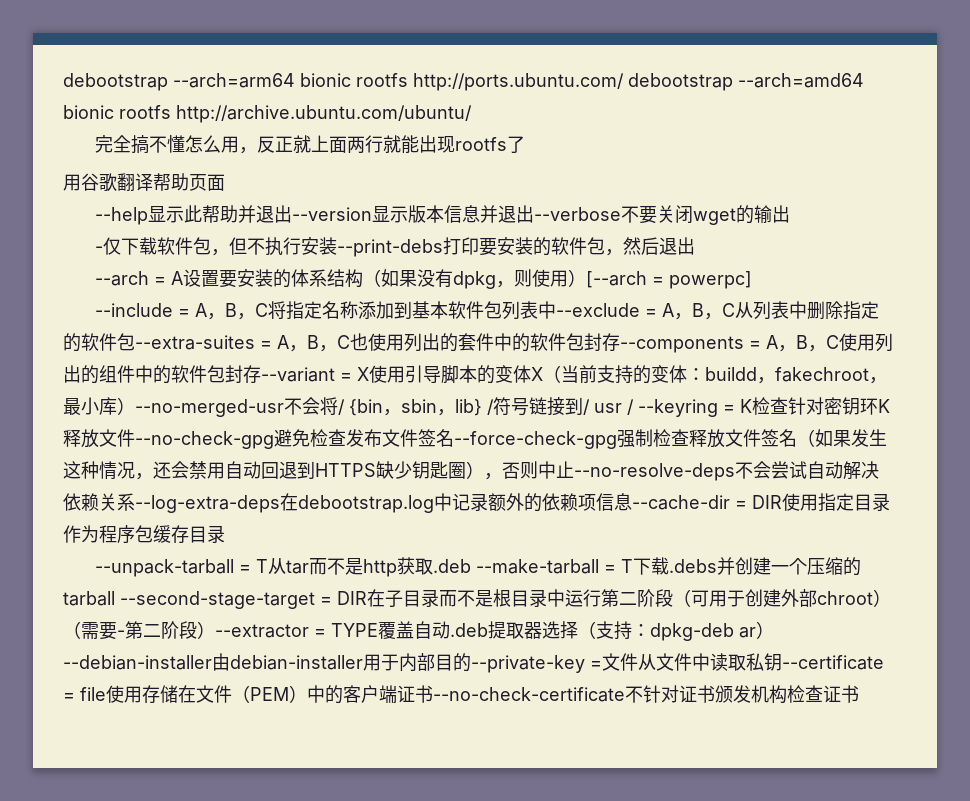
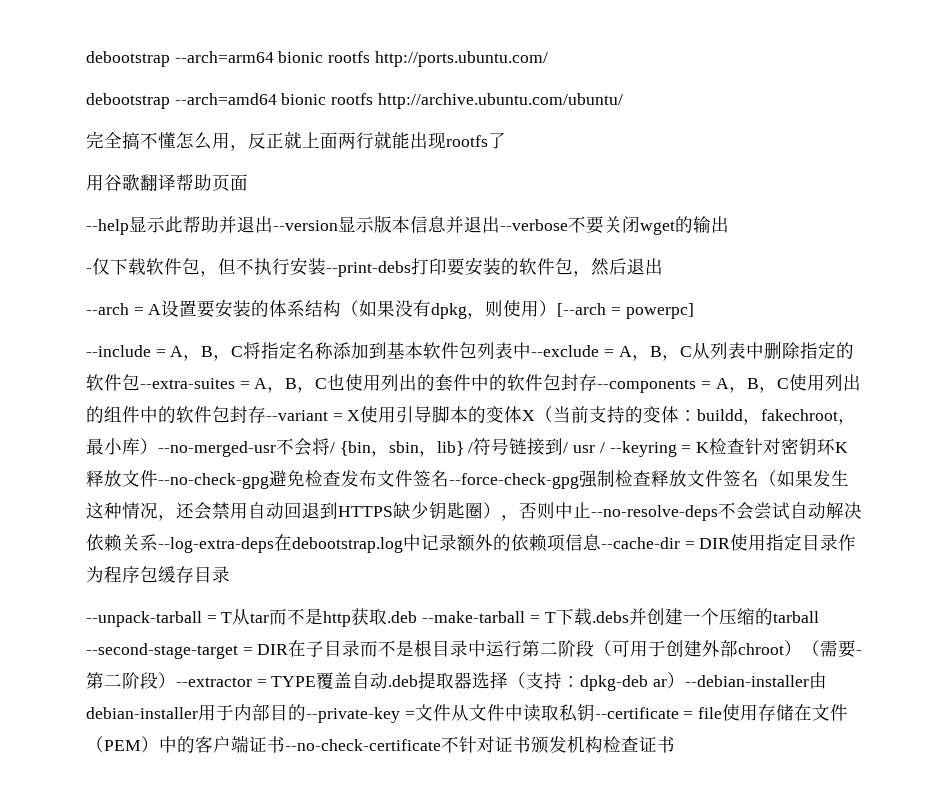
- debootstrap --arch=arm64 bionic rootfs http://ports.ubuntu.com/ debootstrap --arch=amd64 bionic rootfs http://archive.ubuntu.com/ubuntu/
+ debootstrap --arch=arm64 bionic rootfs http://ports.ubuntu.com/
+ debootstrap --arch=amd64 bionic rootfs http://archive.ubuntu.com/ubuntu/

